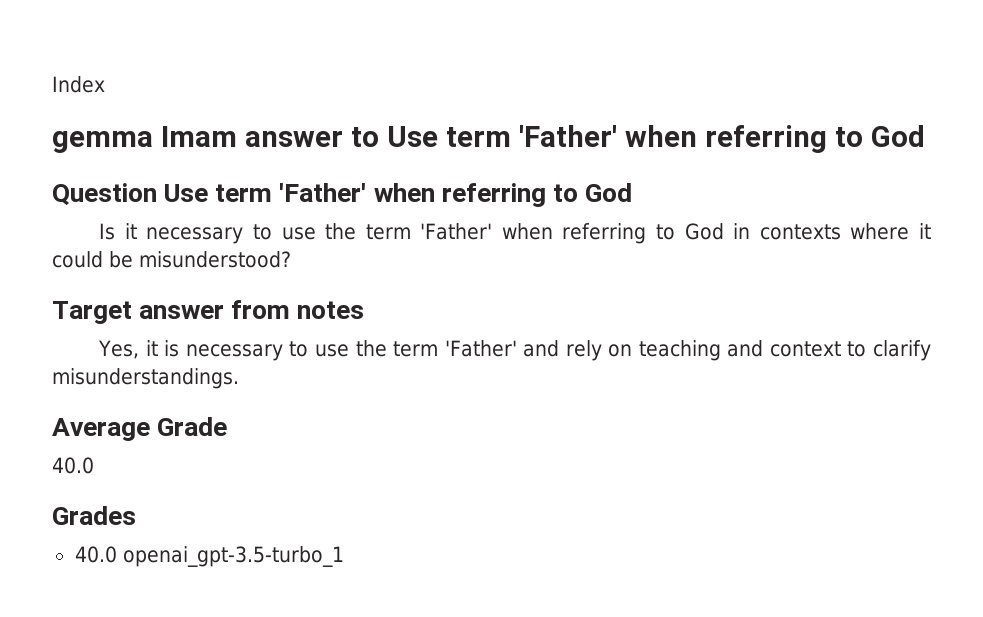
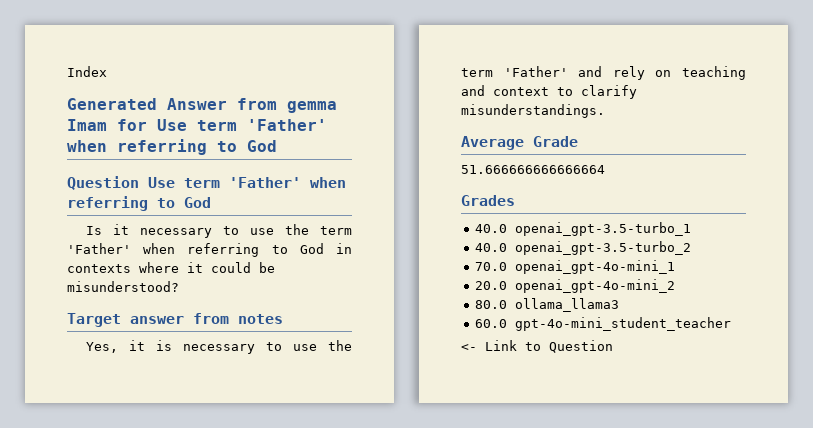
- gemma Imam answer to Use term 'Father' when referring to God
+ Generated Answer from gemma Imam for Use term 'Father' when referring to God
  Average Grade
- 40.0
+ 51.666666666666664
+ 40.0 openai_gpt-3.5-turbo_2
+ 70.0 openai_gpt-4o-mini_1
+ 20.0 openai_gpt-4o-mini_2
+ 80.0 ollama_llama3
+ 60.0 gpt-4o-mini_student_teacher
+ <- Link to Question

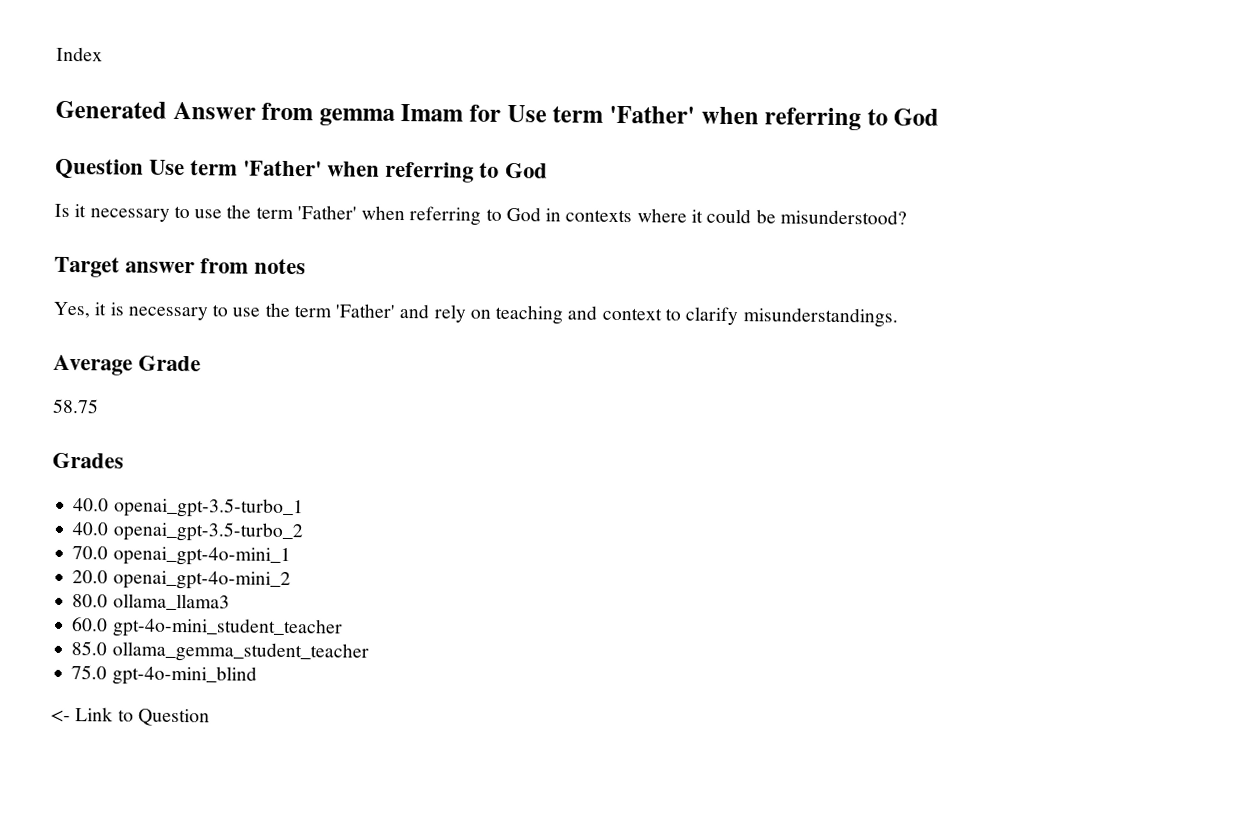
- 51.666666666666664
+ 58.75
+ 85.0 ollama_gemma_student_teacher
+ 75.0 gpt-4o-mini_blind

